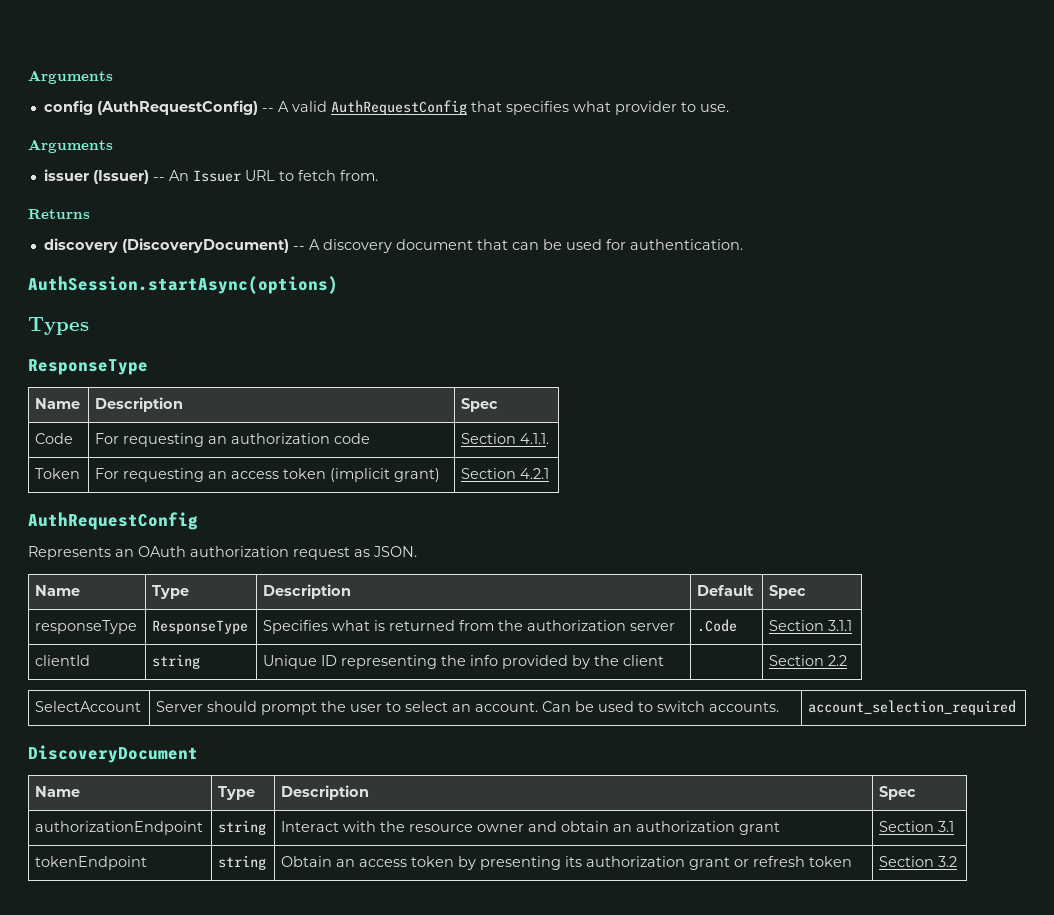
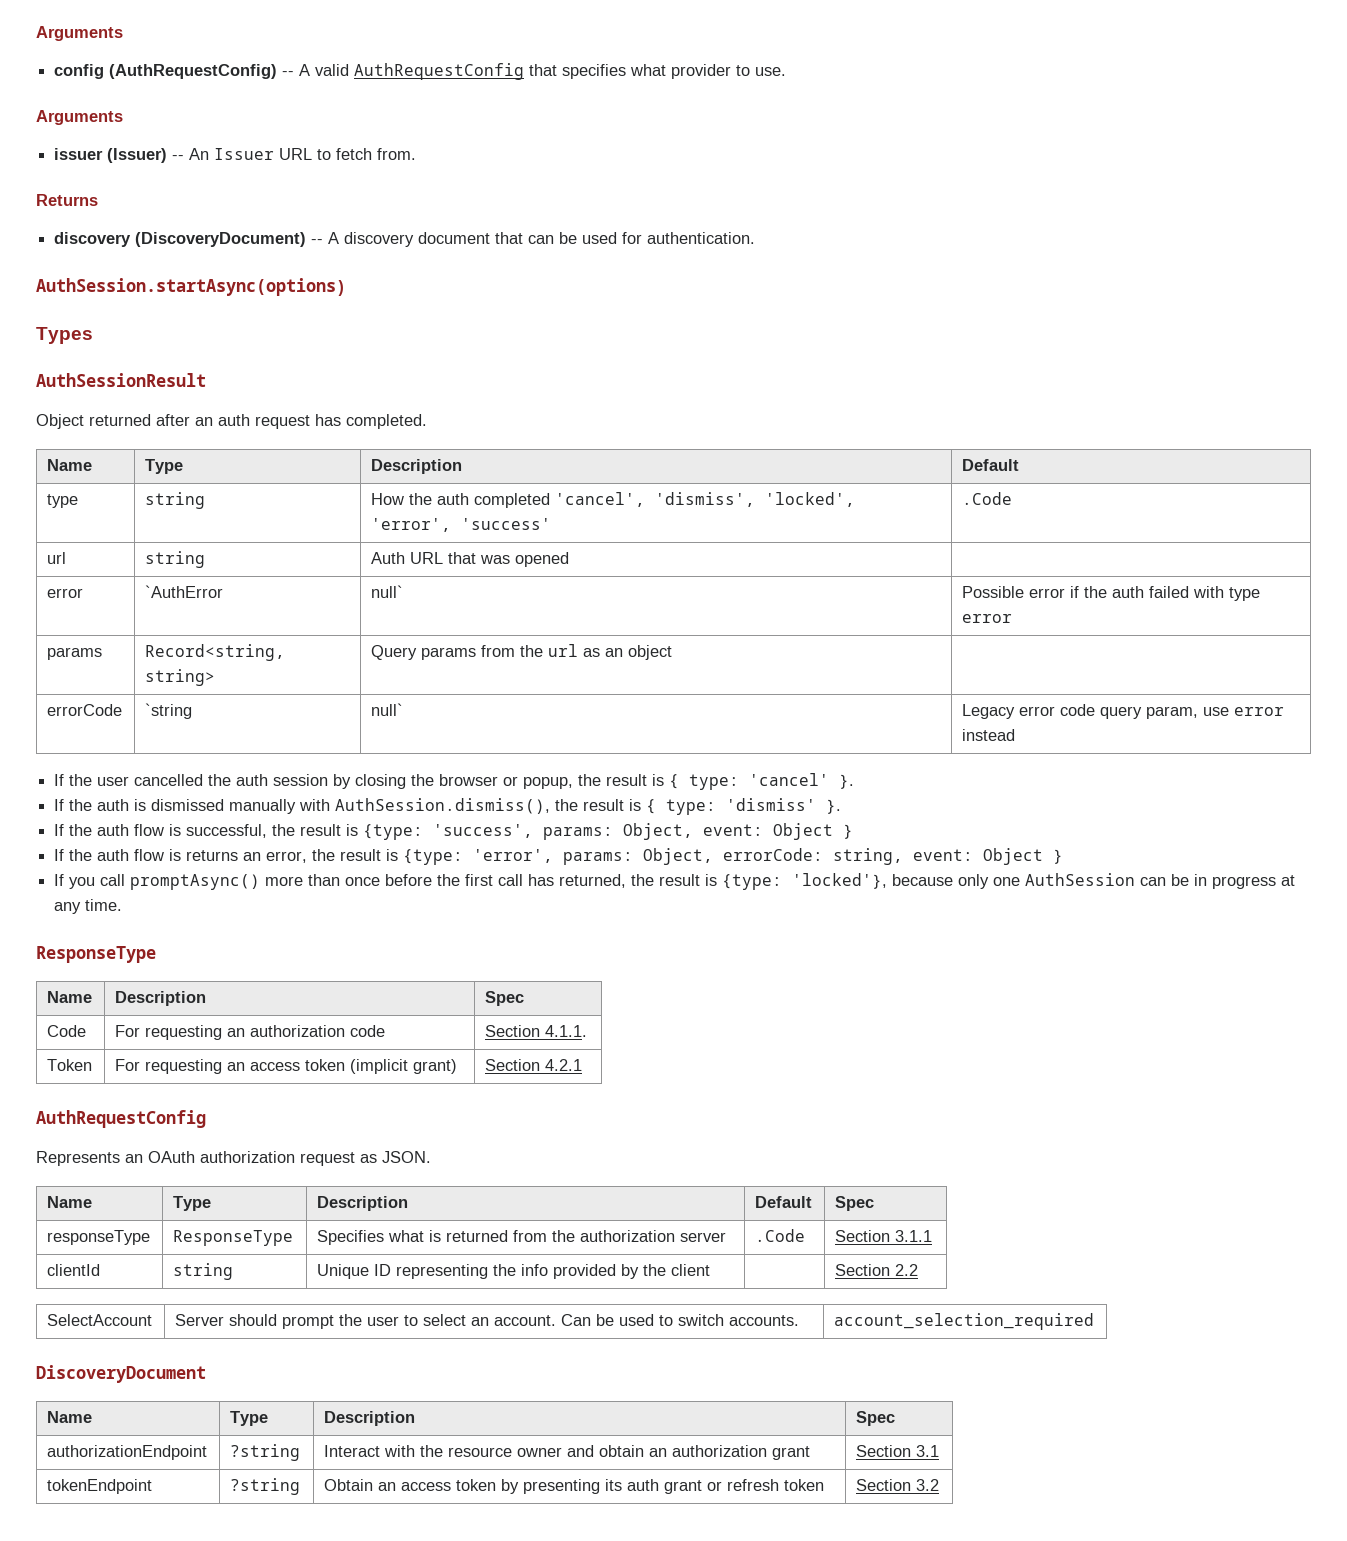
+ AuthSessionResult
+ Object returned after an auth request has completed.
+ Name | Type | Description | Default
+ type | string | How the auth completed 'cancel', 'dismiss', 'locked', 'error', 'success' | .Code
+ url | string | Auth URL that was opened |
+ error | `AuthError | null` | Possible error if the auth failed with type error
+ params | Record<string, string> | Query params from the url as an object |
+ errorCode | `string | null` | Legacy error code query param, use error instead
+ If the user cancelled the auth session by closing the browser or popup, the result is { type: 'cancel' }.
+ If the auth is dismissed manually with AuthSession.dismiss(), the result is { type: 'dismiss' }.
+ If the auth flow is successful, the result is {type: 'success', params: Object, event: Object }
+ If the auth flow is returns an error, the result is {type: 'error', params: Object, errorCode: string, event: Object }
+ If you call promptAsync() more than once before the first call has returned, the result is {type: 'locked'}, because only one AuthSession can be in progress at any time.
- authorizationEndpoint | string | Interact with the resource owner and obtain an authorization grant | Section 3.1
+ authorizationEndpoint | ?string | Interact with the resource owner and obtain an authorization grant | Section 3.1
- tokenEndpoint | string | Obtain an access token by presenting its authorization grant or refresh token | Section 3.2
+ tokenEndpoint | ?string | Obtain an access token by presenting its auth grant or refresh token | Section 3.2

